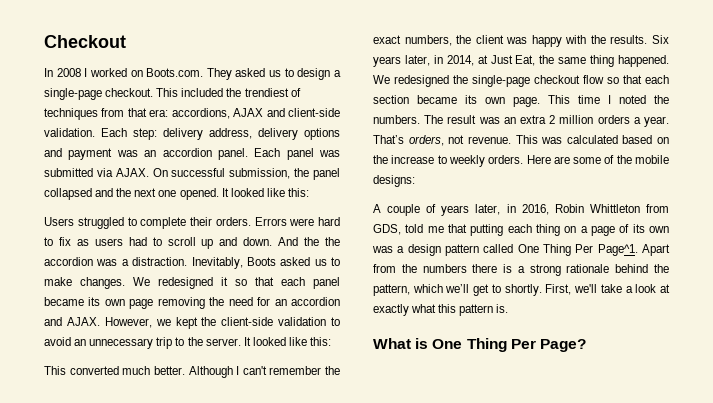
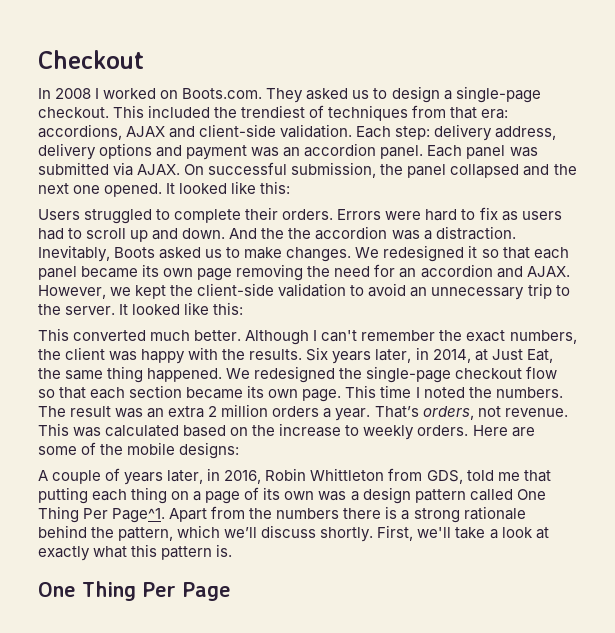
- Apart from the numbers there is a strong rationale behind the pattern, which we’ll get to shortly.
+ Apart from the numbers there is a strong rationale behind the pattern, which we’ll discuss shortly.
- What is One Thing Per Page?
+ One Thing Per Page

